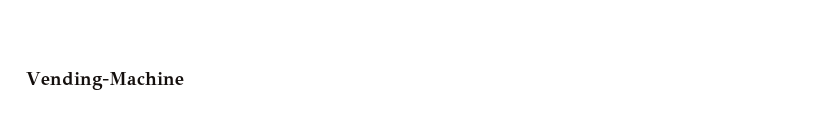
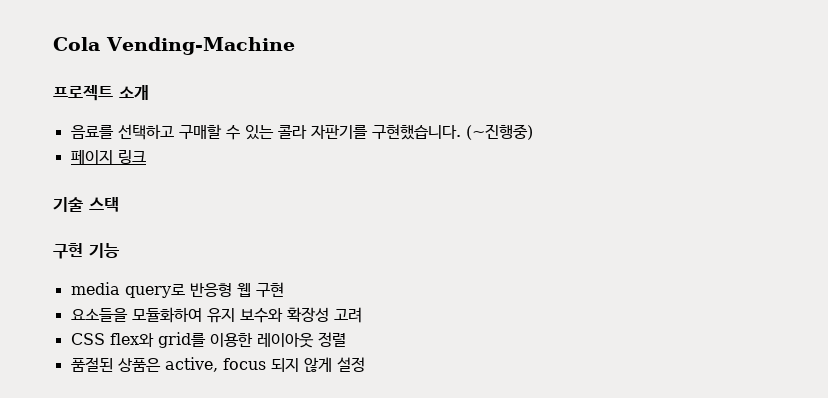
- Vending-Machine
+ Cola Vending-Machine
+ 프로젝트 소개
+ 음료를 선택하고 구매할 수 있는 콜라 자판기를 구현했습니다. (~진행중)
+ 페이지 링크
+ 기술 스택
+ 구현 기능
+ media query로 반응형 웹 구현
+ 요소들을 모듈화하여 유지 보수와 확장성 고려
+ CSS flex와 grid를 이용한 레이아웃 정렬
+ 품절된 상품은 active, focus 되지 않게 설정

